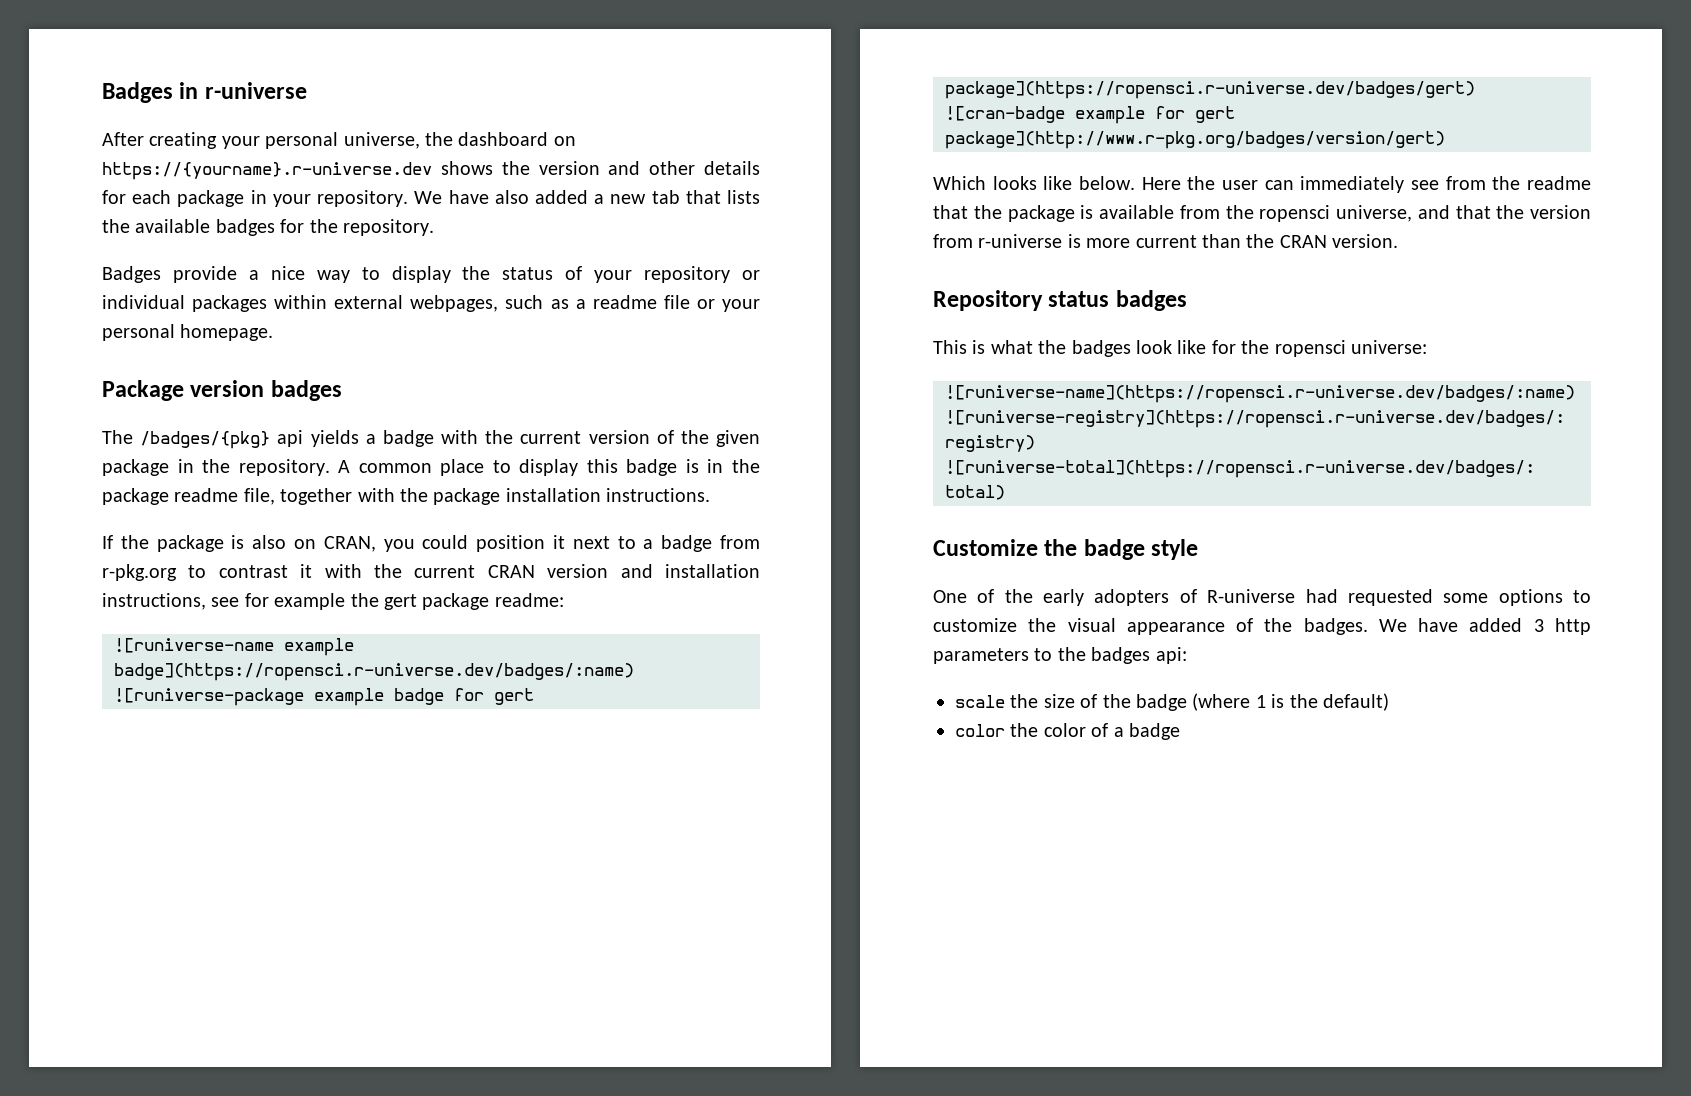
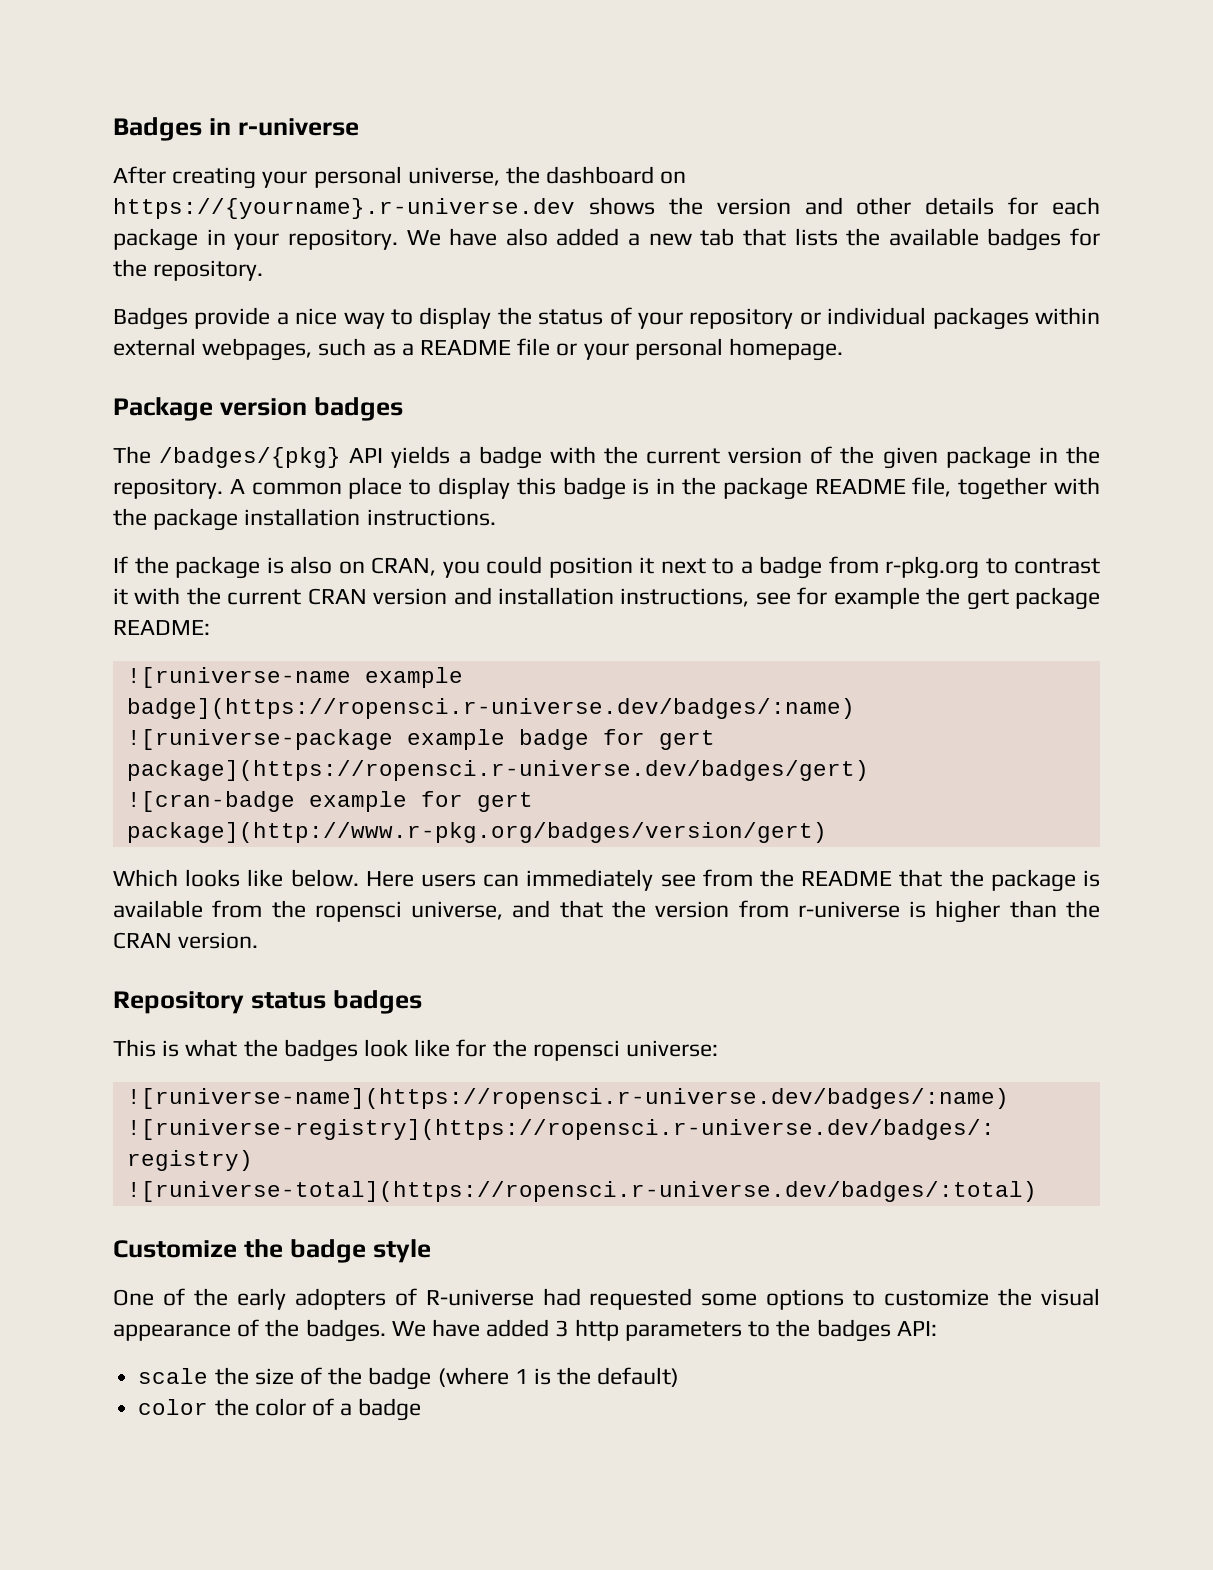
- Badges provide a nice way to display the status of your repository or individual packages within external webpages, such as a readme file or your personal homepage.
+ Badges provide a nice way to display the status of your repository or individual packages within external webpages, such as a README file or your personal homepage.
- The /badges/{pkg} api yields a badge with the current version of the given package in the repository.
+ The /badges/{pkg} API yields a badge with the current version of the given package in the repository.
- A common place to display this badge is in the package readme file, together with the package installation instructions.
+ A common place to display this badge is in the package README file, together with the package installation instructions.
- If the package is also on CRAN, you could position it next to a badge from r-pkg.org to contrast it with the current CRAN version and installation instructions, see for example the gert package readme:
+ If the package is also on CRAN, you could position it next to a badge from r-pkg.org to contrast it with the current CRAN version and installation instructions, see for example the gert package README:
- Here the user can immediately see from the readme that the package is available from the ropensci universe, and that the version from r-universe is more current than the CRAN version.
+ Here users can immediately see from the README that the package is available from the ropensci universe, and that the version from r-universe is higher than the CRAN version.
- We have added 3 http parameters to the badges api:
+ We have added 3 http parameters to the badges API:

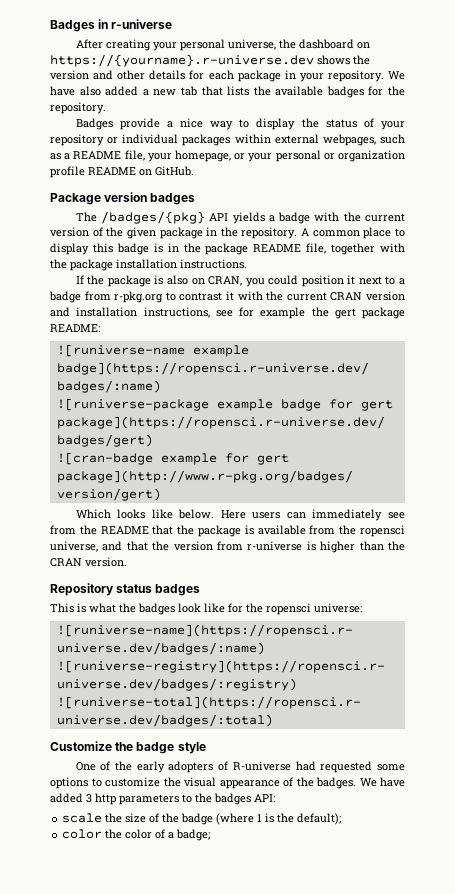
- Badges provide a nice way to display the status of your repository or individual packages within external webpages, such as a README file or your personal homepage.
+ Badges provide a nice way to display the status of your repository or individual packages within external webpages, such as a README file, your homepage, or your personal or organization profile README on GitHub.
- scale the size of the badge (where 1 is the default)
+ scale the size of the badge (where 1 is the default);
- color the color of a badge
+ color the color of a badge;

